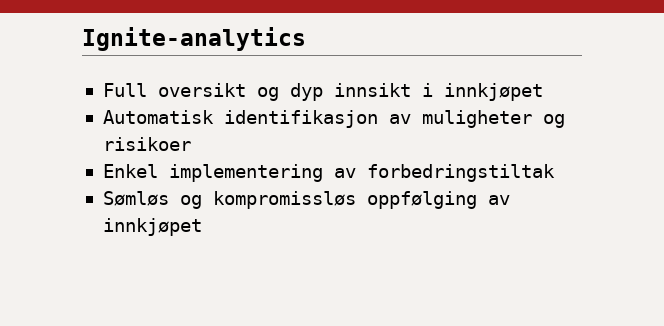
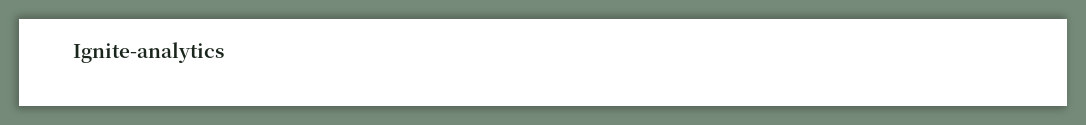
- Full oversikt og dyp innsikt i innkjøpet
- Automatisk identifikasjon av muligheter og risikoer
- Enkel implementering av forbedringstiltak
- Sømløs og kompromissløs oppfølging av innkjøpet

